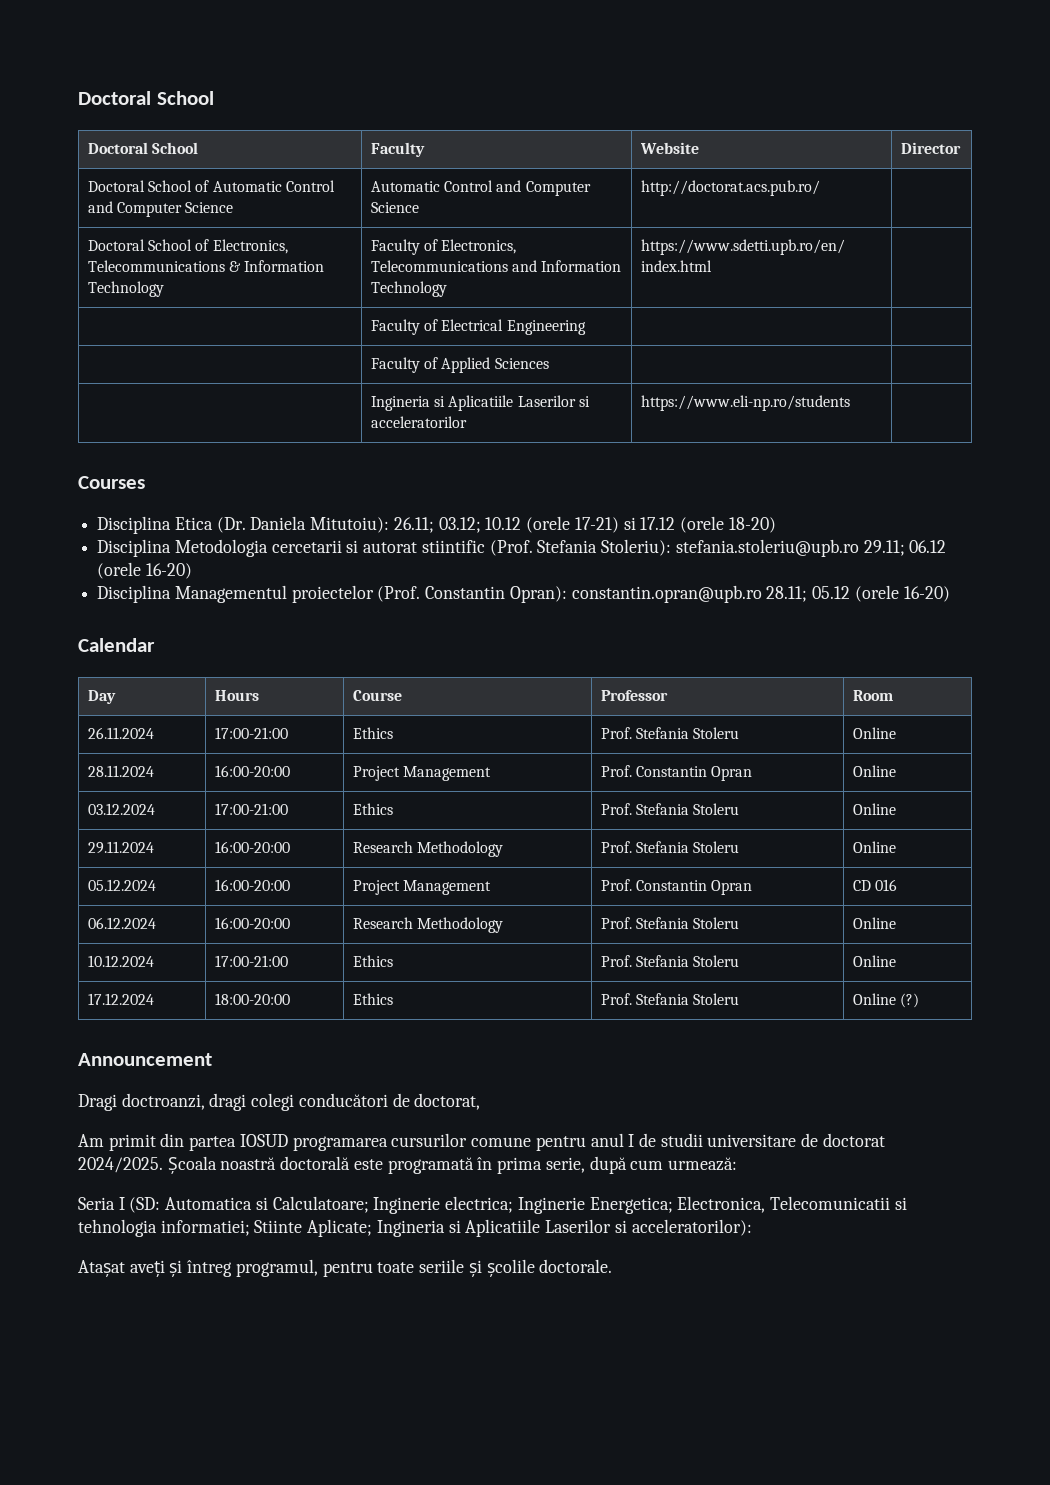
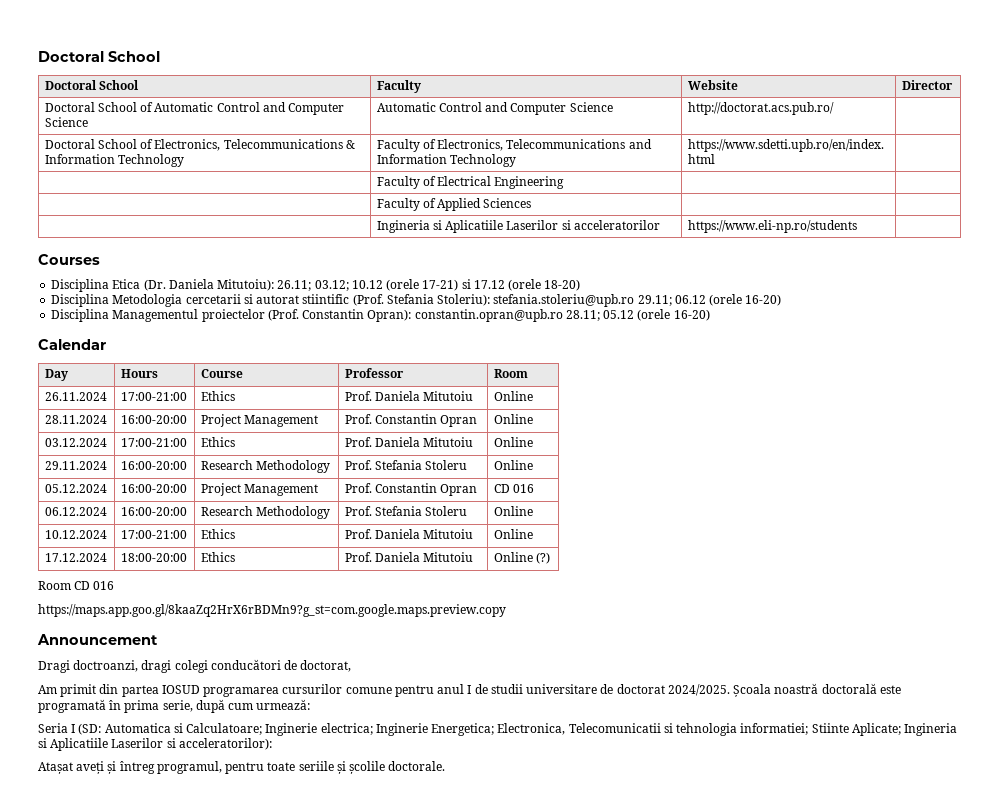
- 26.11.2024 | 17:00-21:00 | Ethics | Prof. Stefania Stoleru | Online
+ 26.11.2024 | 17:00-21:00 | Ethics | Prof. Daniela Mitutoiu | Online
- 03.12.2024 | 17:00-21:00 | Ethics | Prof. Stefania Stoleru | Online
+ 03.12.2024 | 17:00-21:00 | Ethics | Prof. Daniela Mitutoiu | Online
- 10.12.2024 | 17:00-21:00 | Ethics | Prof. Stefania Stoleru | Online
+ 10.12.2024 | 17:00-21:00 | Ethics | Prof. Daniela Mitutoiu | Online
- 17.12.2024 | 18:00-20:00 | Ethics | Prof. Stefania Stoleru | Online (?)
+ 17.12.2024 | 18:00-20:00 | Ethics | Prof. Daniela Mitutoiu | Online (?)
+ Room CD 016
+ https://maps.app.goo.gl/8kaaZq2HrX6rBDMn9?g_st=com.google.maps.preview.copy

